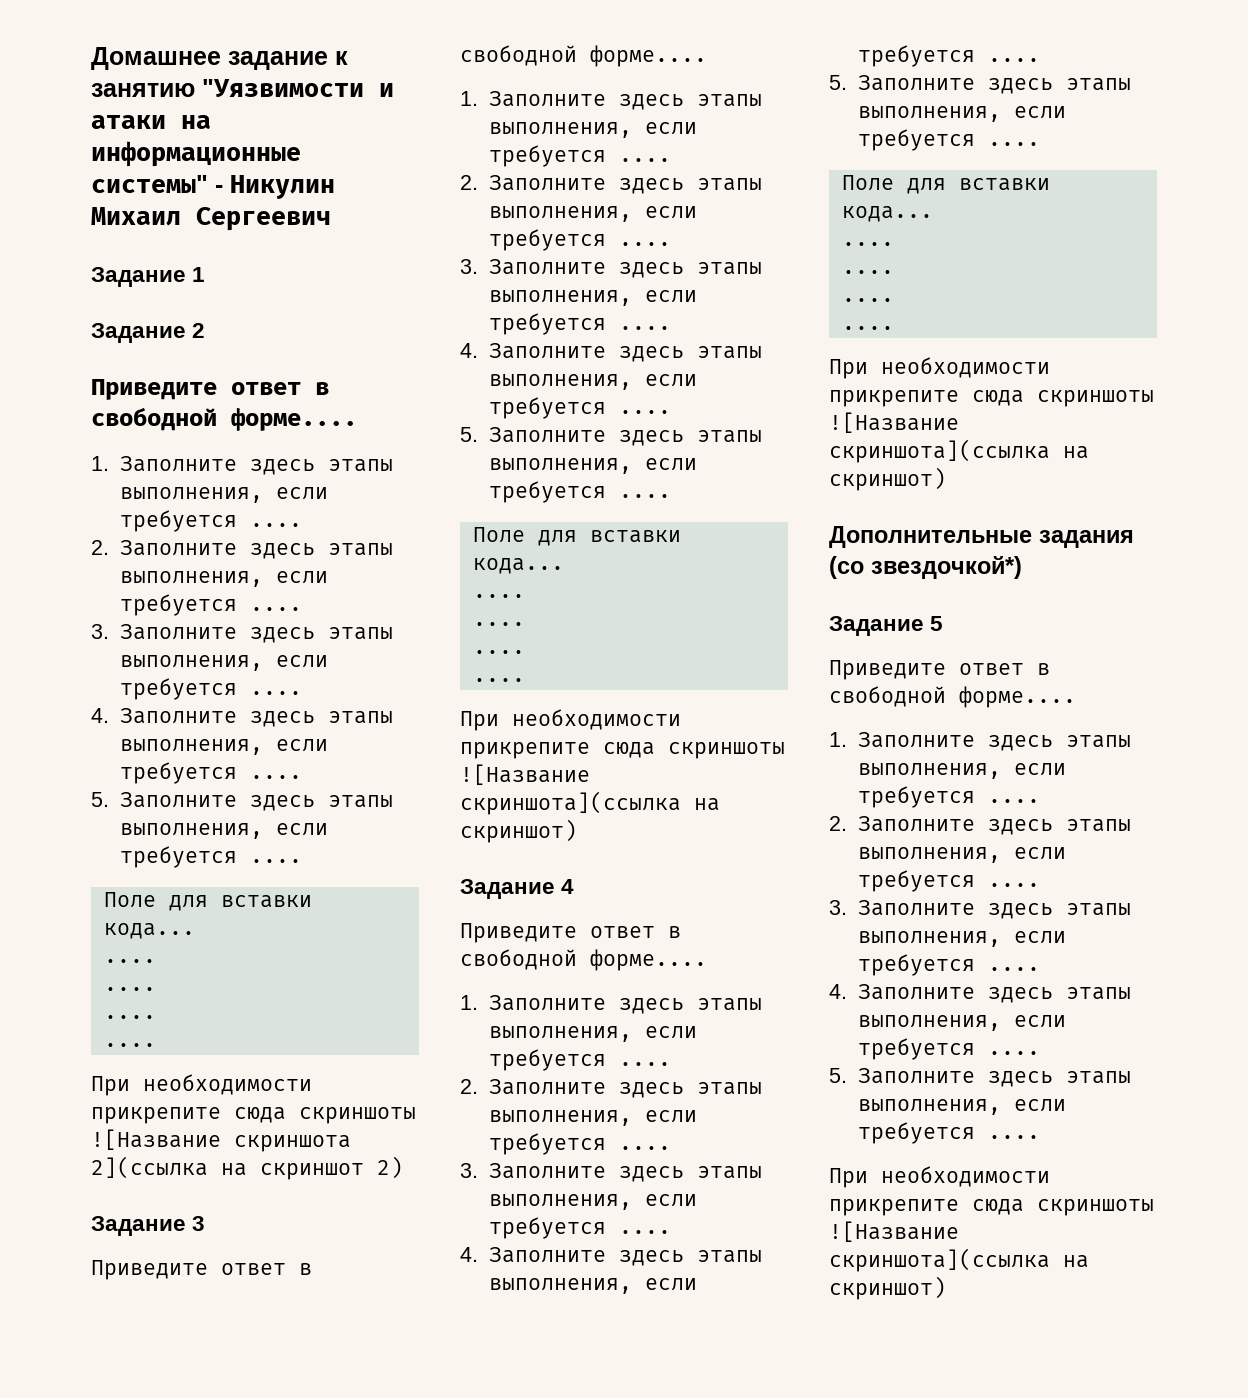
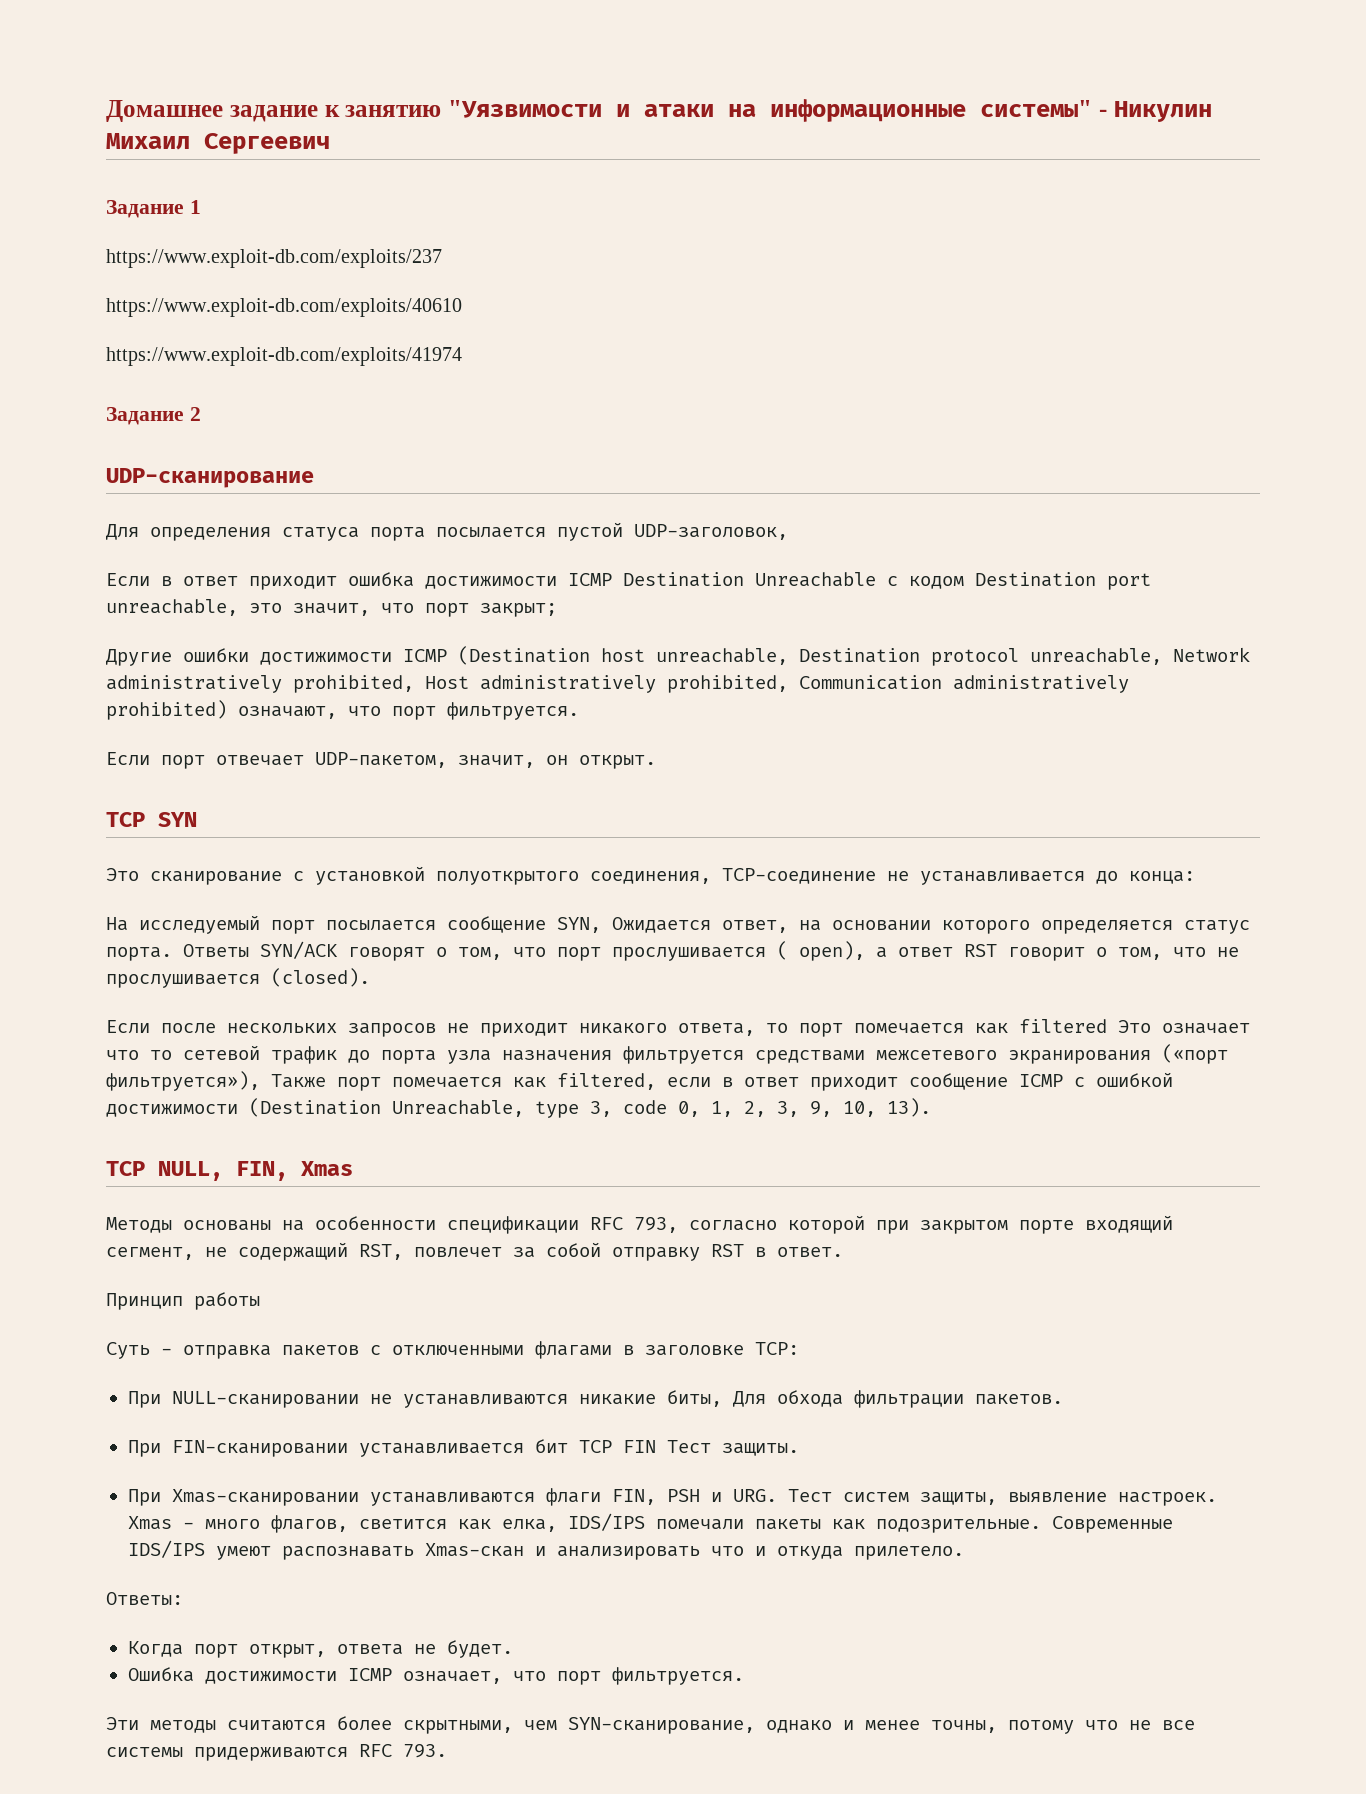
+ https://www.exploit-db.com/exploits/237
+ https://www.exploit-db.com/exploits/40610
+ https://www.exploit-db.com/exploits/41974
  Задание 2
- Приведите ответ в свободной форме....
- 1. Заполните здесь этапы выполнения, если требуется ....
- 2. Заполните здесь этапы выполнения, если требуется ....
- 3. Заполните здесь этапы выполнения, если требуется ....
- 4. Заполните здесь этапы выполнения, если требуется ....
- 5. Заполните здесь этапы выполнения, если требуется ....
- Поле для вставки кода...
- ....
- ....
- ....
- ....
- При необходимости прикрепитe сюда скриншоты ![Название скриншота 2](ссылка на скриншот 2)
- Задание 3
- Приведите ответ в свободной форме....
- 1. Заполните здесь этапы выполнения, если требуется ....
- 2. Заполните здесь этапы выполнения, если требуется ....
- 3. Заполните здесь этапы выполнения, если требуется ....
- 4. Заполните здесь этапы выполнения, если требуется ....
- 5. Заполните здесь этапы выполнения, если требуется ....
- Поле для вставки кода...
- ....
- ....
- ....
- ....
- При необходимости прикрепитe сюда скриншоты ![Название скриншота](ссылка на скриншот)
- Задание 4
- Приведите ответ в свободной форме....
- 1. Заполните здесь этапы выполнения, если требуется ....
- 2. Заполните здесь этапы выполнения, если требуется ....
- 3. Заполните здесь этапы выполнения, если требуется ....
- 4. Заполните здесь этапы выполнения, если требуется ....
- 5. Заполните здесь этапы выполнения, если требуется ....
- Поле для вставки кода...
- ....
- ....
- ....
- ....
- При необходимости прикрепитe сюда скриншоты ![Название скриншота](ссылка на скриншот)
- Дополнительные задания (со звездочкой*)
- Задание 5
- Приведите ответ в свободной форме....
- 1. Заполните здесь этапы выполнения, если требуется ....
- 2. Заполните здесь этапы выполнения, если требуется ....
- 3. Заполните здесь этапы выполнения, если требуется ....
- 4. Заполните здесь этапы выполнения, если требуется ....
- 5. Заполните здесь этапы выполнения, если требуется ....
- При необходимости прикрепитe сюда скриншоты ![Название скриншота](ссылка на скриншот)
+ UDP-сканирование
+ Для определения статуса порта посылается пустой UDP-заголовок,
+ Если в ответ приходит ошибка достижимости ICMP Destination Unreachable с кодом Destination port unreachable, это значит, что порт закрыт;
+ Другие ошибки достижимости ICMP (Destination host unreachable, Destination protocol unreachable, Network administratively prohibited, Host administratively prohibited, Communication administratively prohibited) означают, что порт фильтруется.
+ Если порт отвечает UDP-пакетом, значит, он открыт.
+ TCP SYN
+ Это сканирование с установкой полуоткрытого соединения, TCP-cоединение не устанавливается до конца:
+ На исследуемый порт посылается сообщение SYN, Ожидается ответ, на основании которого определяется статус порта. Ответы SYN/ACK говорят о том, что порт прослушивается ( open), а ответ RST говорит о том, что не прослушивается (closed).
+ Если после нескольких запросов не приходит никакого ответа, то порт помечается как filtered Это означает что то сетевой трафик до порта узла назначения фильтруется средствами межсетевого экранирования («порт фильтруется»), Также порт помечается как filtered, если в ответ приходит сообщение ICMP с ошибкой достижимости (Destination Unreachable, type 3, code 0, 1, 2, 3, 9, 10, 13).
+ TCP NULL, FIN, Xmas
+ Методы основаны на особенности спецификации RFC 793, согласно которой при закрытом порте входящий сегмент, не содержащий RST, повлечет за собой отправку RST в ответ.
+ Принцип работы
+ Суть - отправка пакетов с отключенными флагами в заголовке TCP:
+ При NULL-сканировании не устанавливаются никакие биты, Для обхода фильтрации пакетов.
+ При FIN-сканировании устанавливается бит TCP FIN Тест защиты.
+ При Xmas-сканировании устанавливаются флаги FIN, PSH и URG. Тест систем защиты, выявление настроек. Xmas - много флагов, светится как елка, IDS/IPS помечали пакеты как подозрительные. Современные IDS/IPS умеют распознавать Xmas-скан и анализировать что и откуда прилетело.
+ Ответы:
+ Когда порт открыт, ответа не будет.
+ Ошибка достижимости ICMP означает, что порт фильтруется.
+ Эти методы считаются более скрытными, чем SYN-сканирование, однако и менее точны, потому что не все системы придерживаются RFC 793.

